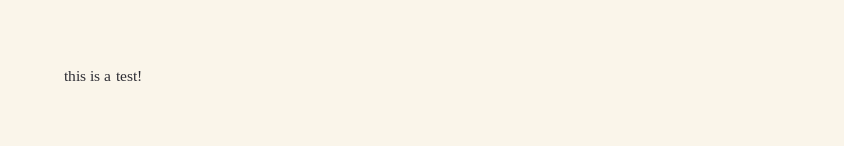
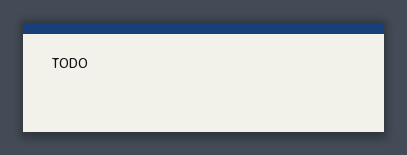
- this is a test!
+ TODO

